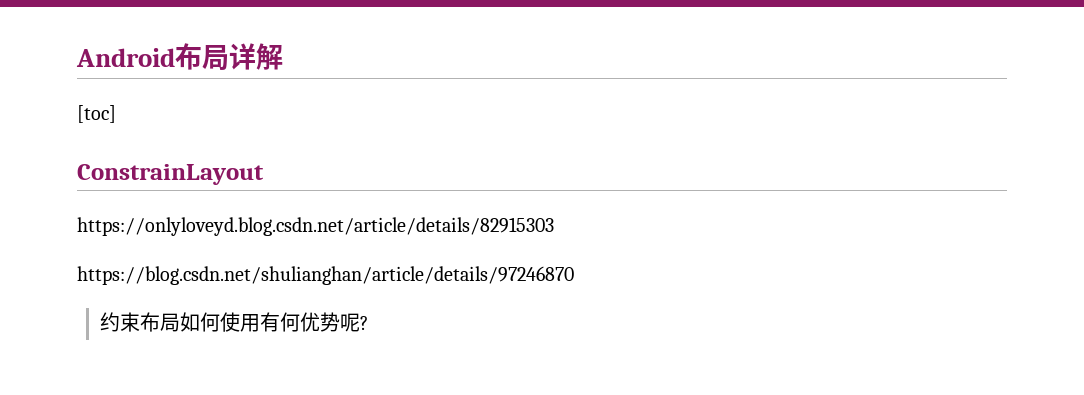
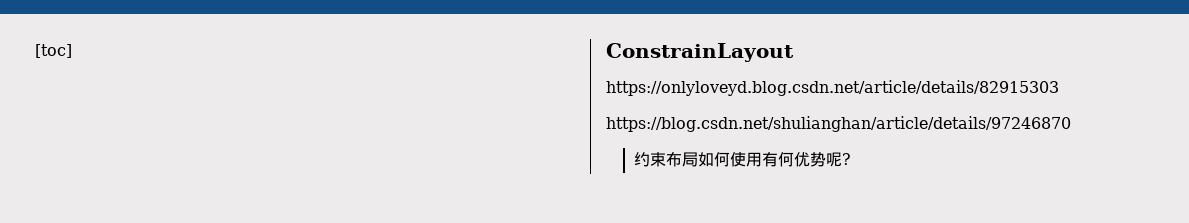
- Android布局详解

